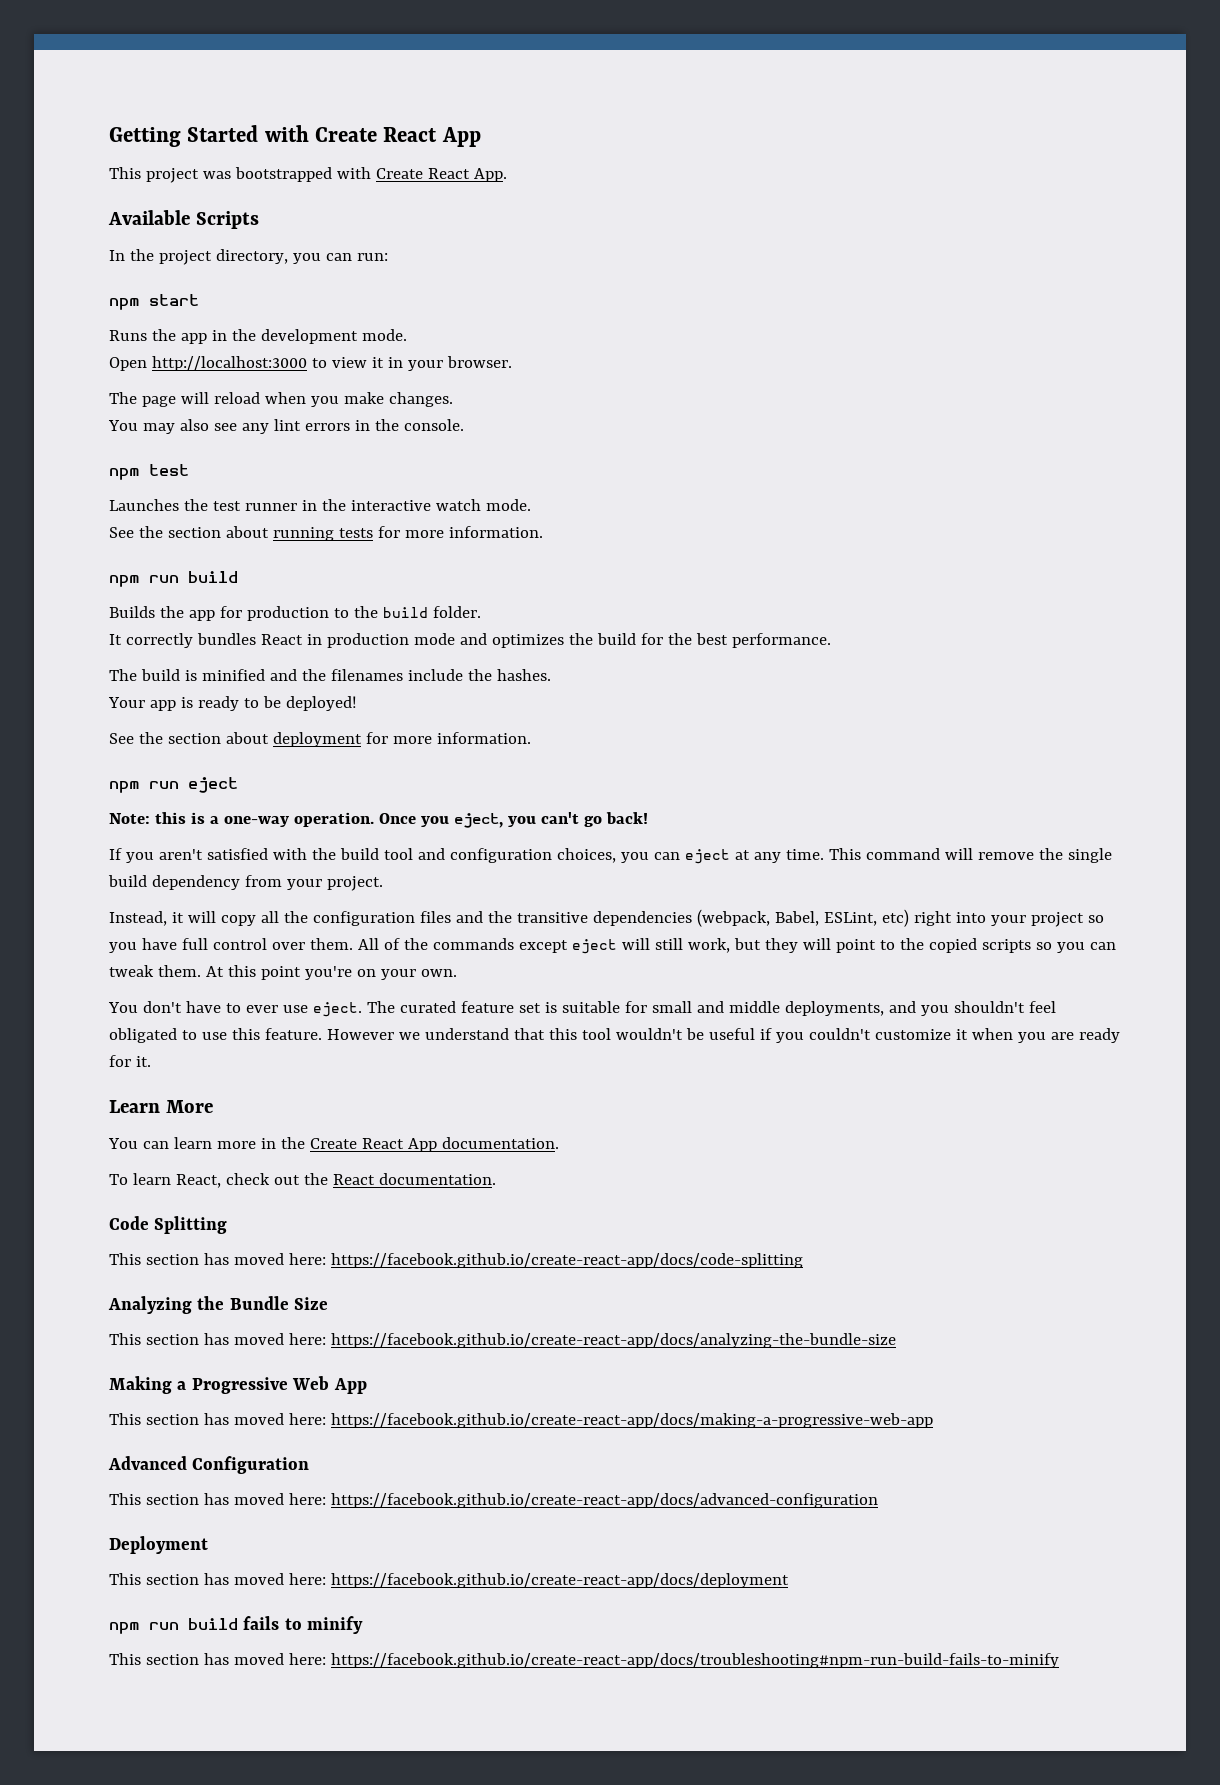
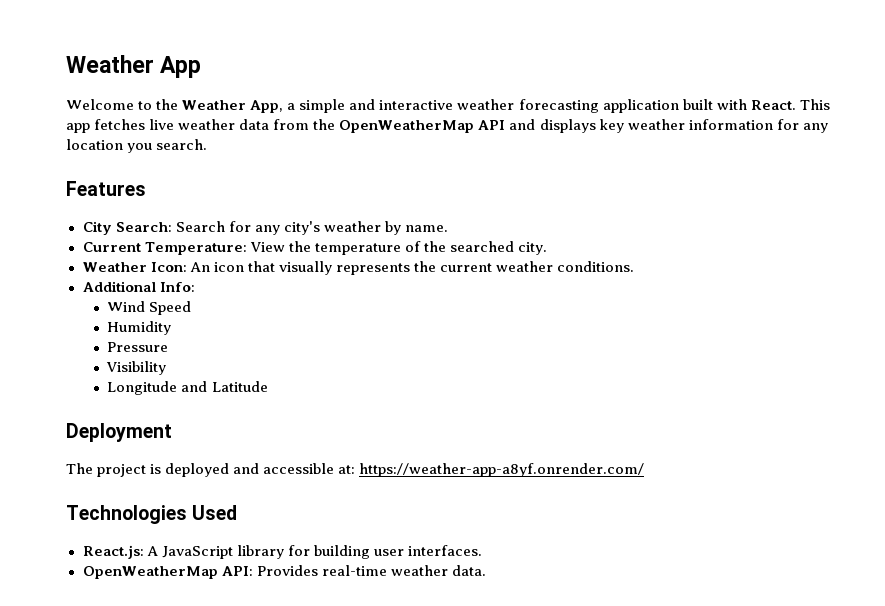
- Getting Started with Create React App
- This project was bootstrapped with Create React App.
- Available Scripts
- In the project directory, you can run:
- npm start
- Runs the app in the development mode.
- Open http://localhost:3000 to view it in your browser.
- The page will reload when you make changes.
- You may also see any lint errors in the console.
- npm test
- Launches the test runner in the interactive watch mode.
- See the section about running tests for more information.
- npm run build
- Builds the app for production to the build folder.
- It correctly bundles React in production mode and optimizes the build for the best performance.
- The build is minified and the filenames include the hashes.
- Your app is ready to be deployed!
- See the section about deployment for more information.
- npm run eject
- Note: this is a one-way operation. Once you eject, you can't go back!
- If you aren't satisfied with the build tool and configuration choices, you can eject at any time. This command will remove the single build dependency from your project.
- Instead, it will copy all the configuration files and the transitive dependencies (webpack, Babel, ESLint, etc) right into your project so you have full control over them. All of the commands except eject will still work, but they will point to the copied scripts so you can tweak them. At this point you're on your own.
- You don't have to ever use eject. The curated feature set is suitable for small and middle deployments, and you shouldn't feel obligated to use this feature. However we understand that this tool wouldn't be useful if you couldn't customize it when you are ready for it.
- Learn More
- You can learn more in the Create React App documentation.
- To learn React, check out the React documentation.
- Code Splitting
- This section has moved here: https://facebook.github.io/create-react-app/docs/code-splitting
- Analyzing the Bundle Size
- This section has moved here: https://facebook.github.io/create-react-app/docs/analyzing-the-bundle-size
- Making a Progressive Web App
- This section has moved here: https://facebook.github.io/create-react-app/docs/making-a-progressive-web-app
- Advanced Configuration
- This section has moved here: https://facebook.github.io/create-react-app/docs/advanced-configuration
+ Weather App
+ Welcome to the Weather App, a simple and interactive weather forecasting application built with React. This app fetches live weather data from the OpenWeatherMap API and displays key weather information for any location you search.
+ Features
+ City Search: Search for any city's weather by name.
+ Current Temperature: View the temperature of the searched city.
+ Weather Icon: An icon that visually represents the current weather conditions.
+ Additional Info:
+ Wind Speed
+ Humidity
+ Pressure
+ Visibility
+ Longitude and Latitude
  Deployment
- This section has moved here: https://facebook.github.io/create-react-app/docs/deployment
- npm run build fails to minify
- This section has moved here: https://facebook.github.io/create-react-app/docs/troubleshooting#npm-run-build-fails-to-minify
+ The project is deployed and accessible at: https://weather-app-a8yf.onrender.com/
+ Technologies Used
+ React.js: A JavaScript library for building user interfaces.
+ OpenWeatherMap API: Provides real-time weather data.

